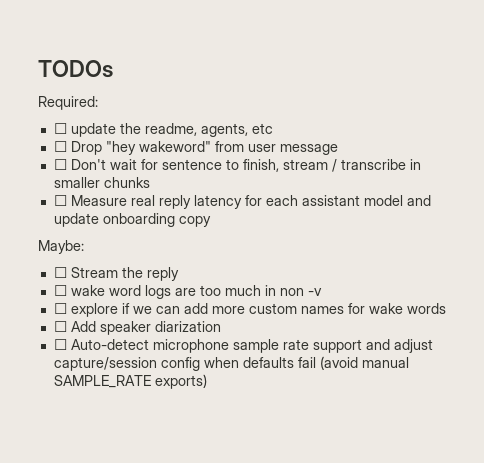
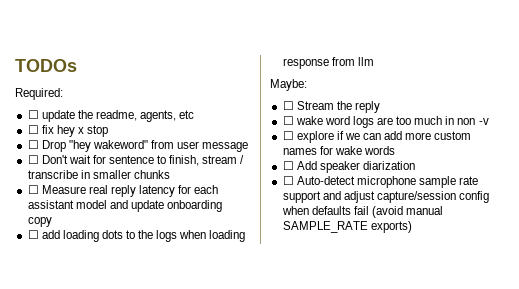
+ ☐ fix hey x stop
+ ☐ add loading dots to the logs when loading response from llm

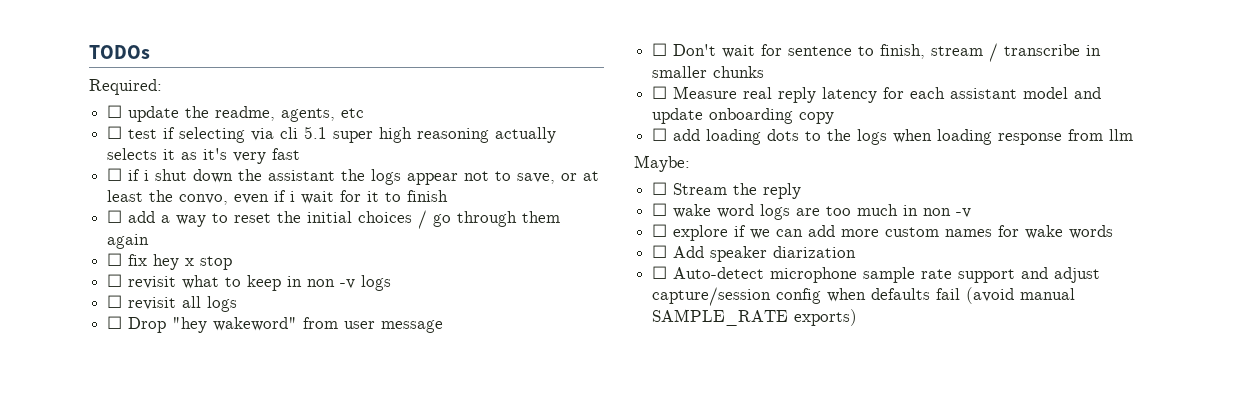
+ ☐ test if selecting via cli 5.1 super high reasoning actually selects it as it's very fast
+ ☐ if i shut down the assistant the logs appear not to save, or at least the convo, even if i wait for it to finish
+ ☐ add a way to reset the initial choices / go through them again
+ ☐ revisit what to keep in non -v logs
+ ☐ revisit all logs

